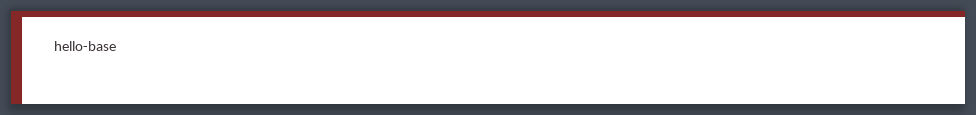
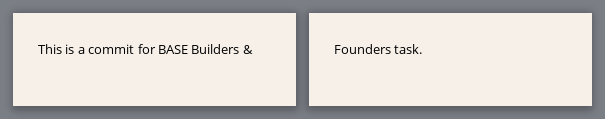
- hello-base
+ This is a commit for BASE Builders & Founders task.

